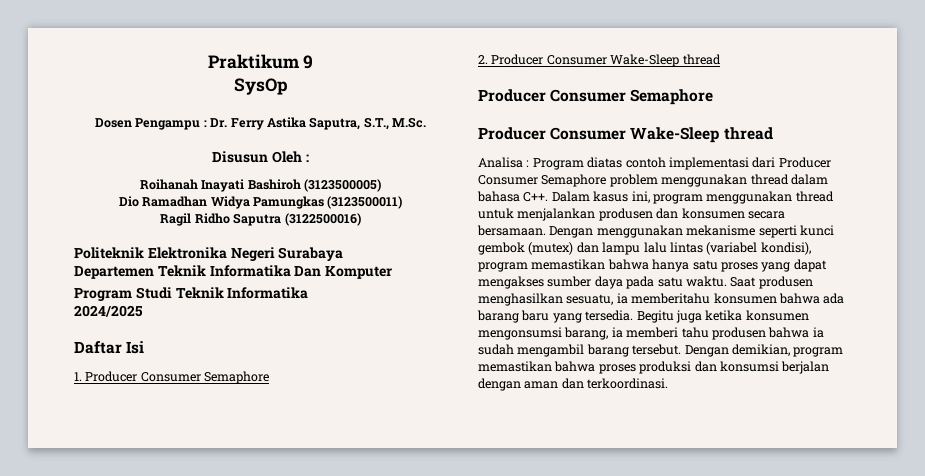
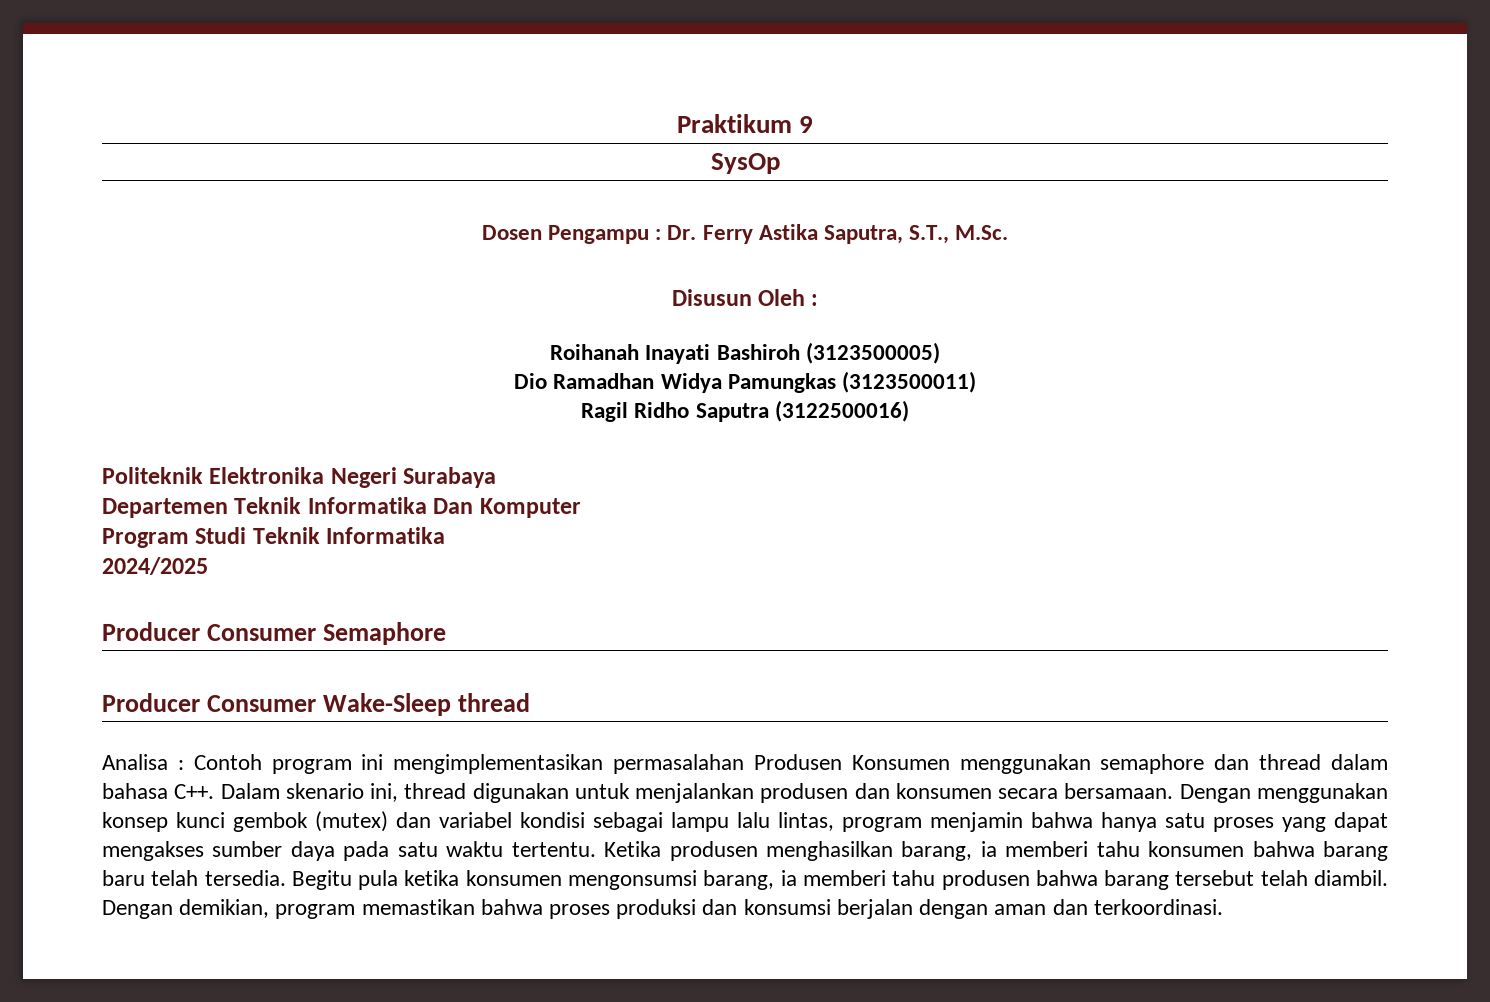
- Daftar Isi
- 1. Producer Consumer Semaphore
- 2. Producer Consumer Wake-Sleep thread
- Analisa : Program diatas contoh implementasi dari Producer Consumer Semaphore problem menggunakan thread dalam bahasa C++. Dalam kasus ini, program menggunakan thread untuk menjalankan produsen dan konsumen secara bersamaan.
+ Analisa : Contoh program ini mengimplementasikan permasalahan Produsen Konsumen menggunakan semaphore dan thread dalam bahasa C++. Dalam skenario ini, thread digunakan untuk menjalankan produsen dan konsumen secara bersamaan.
- Dengan menggunakan mekanisme seperti kunci gembok (mutex) dan lampu lalu lintas (variabel kondisi), program memastikan bahwa hanya satu proses yang dapat mengakses sumber daya pada satu waktu. Saat produsen menghasilkan sesuatu, ia memberitahu konsumen bahwa ada barang baru yang tersedia.
+ Dengan menggunakan konsep kunci gembok (mutex) dan variabel kondisi sebagai lampu lalu lintas, program menjamin bahwa hanya satu proses yang dapat mengakses sumber daya pada satu waktu tertentu. Ketika produsen menghasilkan barang, ia memberi tahu konsumen bahwa barang baru telah tersedia.
- Begitu juga ketika konsumen mengonsumsi barang, ia memberi tahu produsen bahwa ia sudah mengambil barang tersebut.
+ Begitu pula ketika konsumen mengonsumsi barang, ia memberi tahu produsen bahwa barang tersebut telah diambil.

